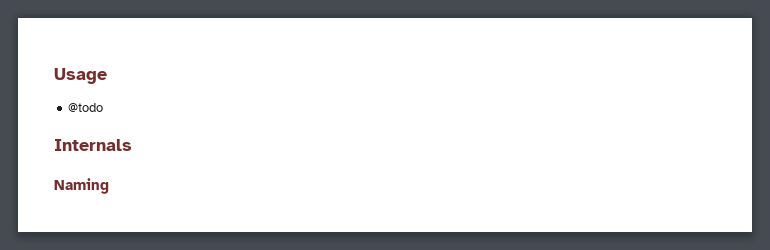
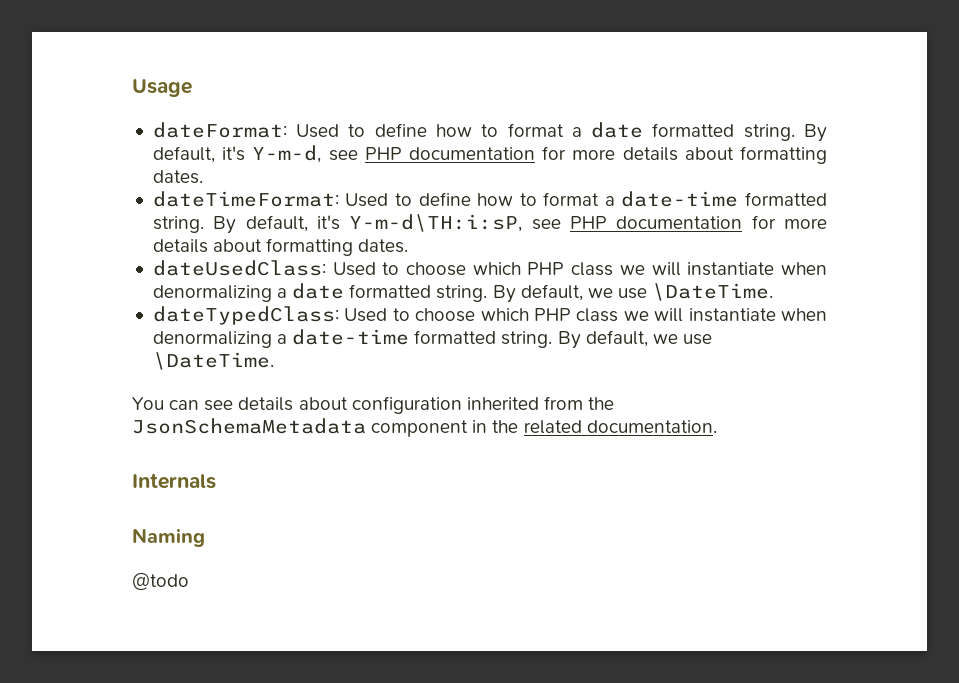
- @todo
+ dateFormat: Used to define how to format a date formatted string. By default, it's Y-m-d, see PHP documentation for more details about formatting dates.
+ dateTimeFormat: Used to define how to format a date-time formatted string. By default, it's Y-m-d\TH:i:sP, see PHP documentation for more details about formatting dates.
+ dateUsedClass: Used to choose which PHP class we will instantiate when denormalizing a date formatted string. By default, we use \DateTime.
+ dateTypedClass: Used to choose which PHP class we will instantiate when denormalizing a date-time formatted string. By default, we use \DateTime.
+ You can see details about configuration inherited from the JsonSchemaMetadata component in the related documentation.
+ @todo

